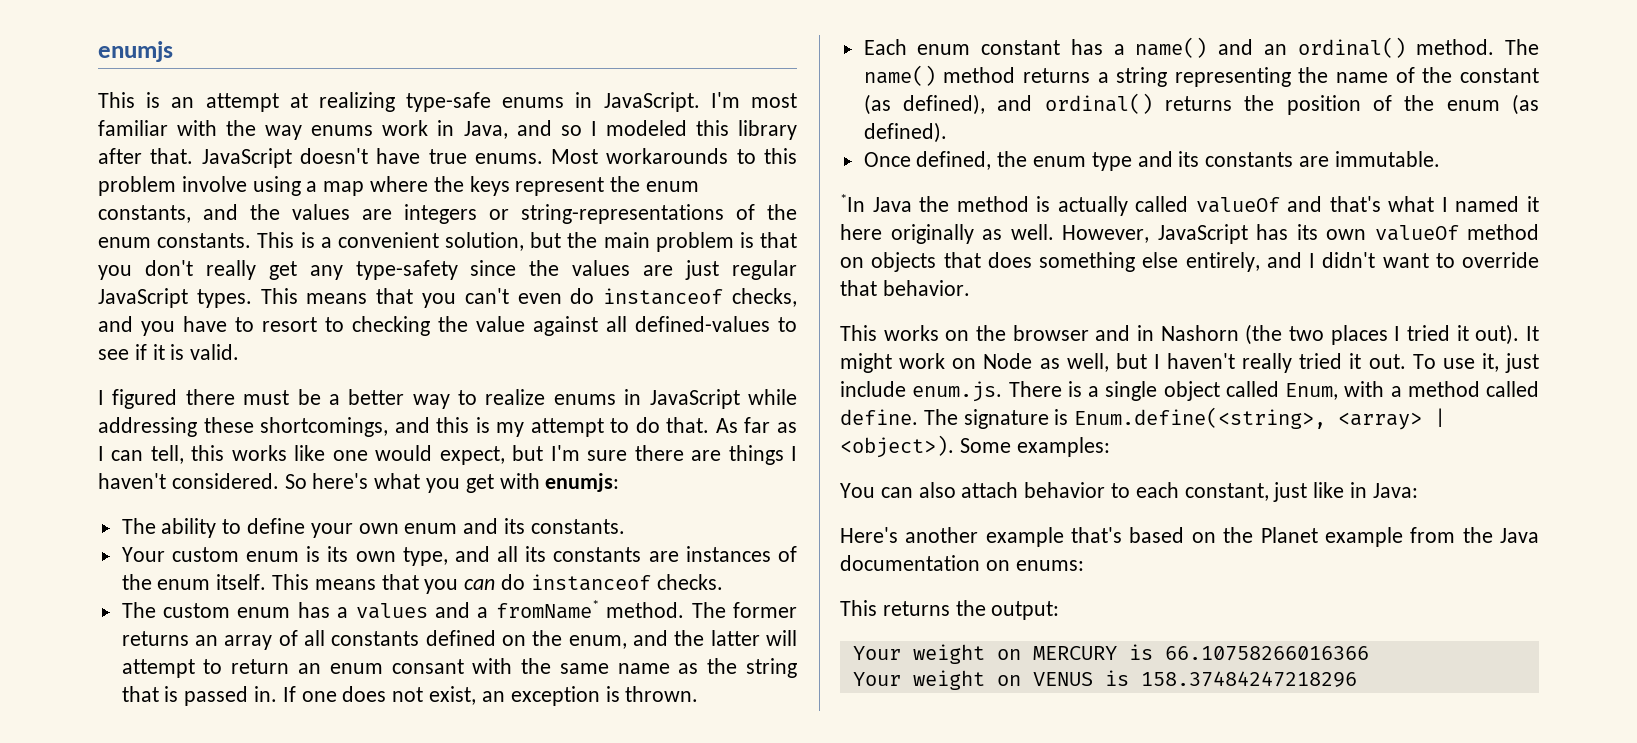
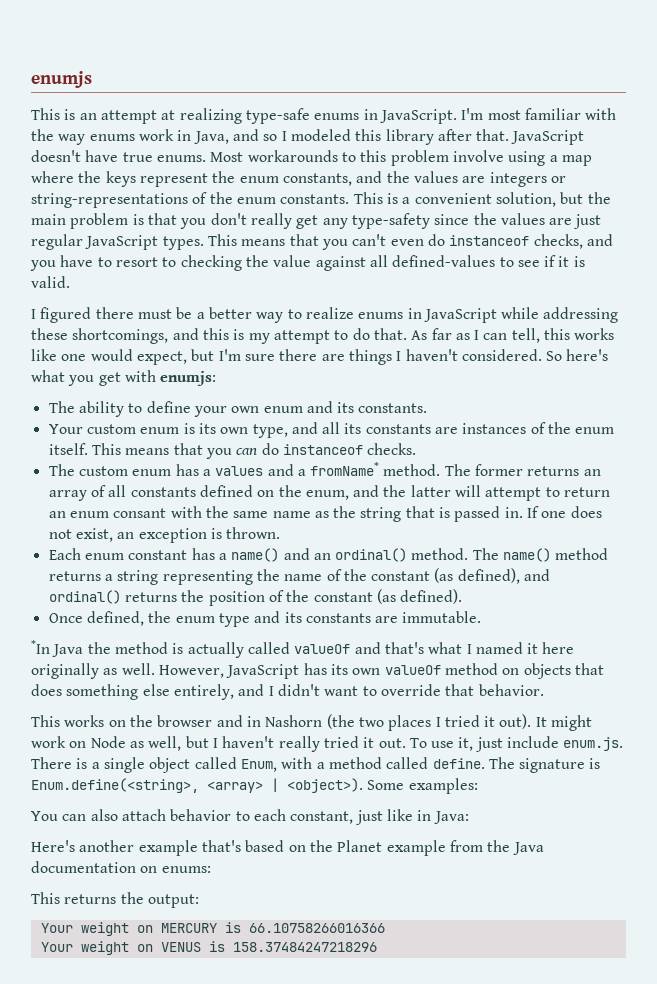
- The name() method returns a string representing the name of the constant (as defined), and ordinal() returns the position of the enum (as defined).
+ The name() method returns a string representing the name of the constant (as defined), and ordinal() returns the position of the constant (as defined).

